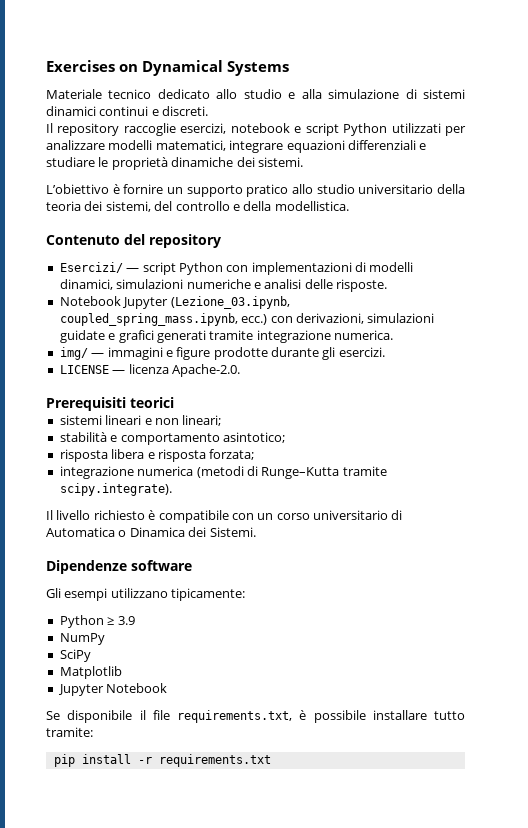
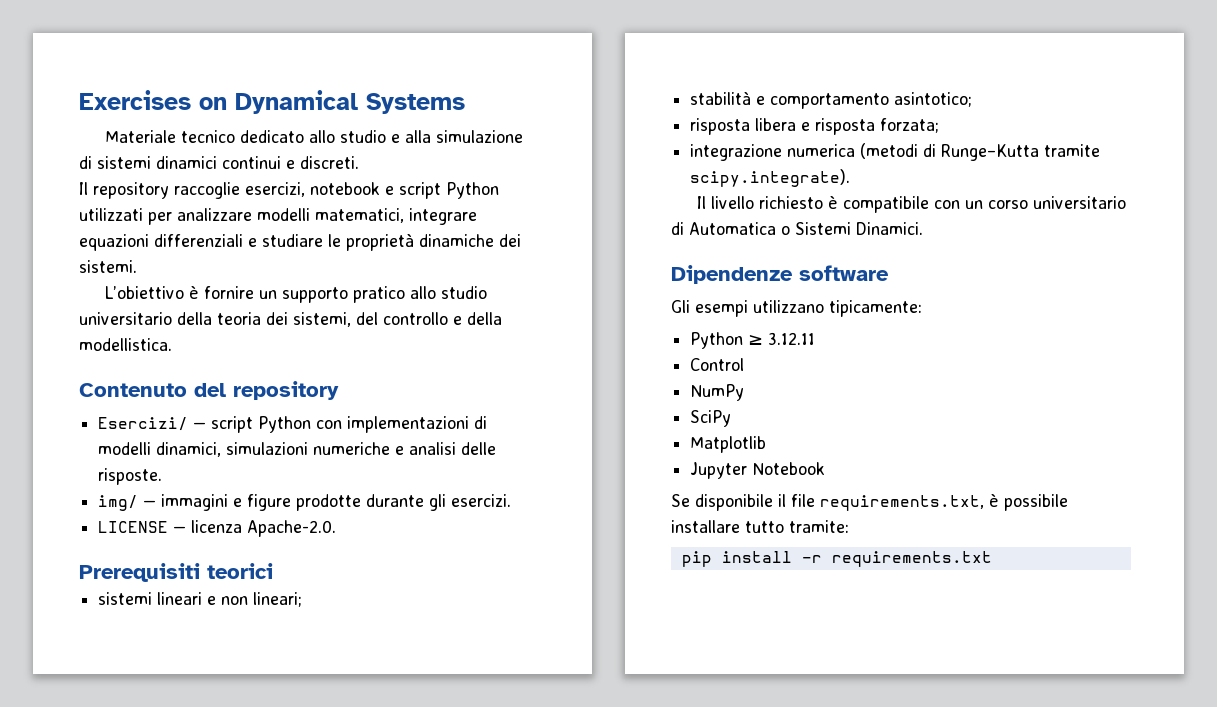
- Notebook Jupyter (Lezione_03.ipynb, coupled_spring_mass.ipynb, ecc.) con derivazioni, simulazioni guidate e grafici generati tramite integrazione numerica.
- Il livello richiesto è compatibile con un corso universitario di Automatica o Dinamica dei Sistemi.
+ Il livello richiesto è compatibile con un corso universitario di Automatica o Sistemi Dinamici.
- Python ≥ 3.9
+ Python ≥ 3.12.11
+ Control

